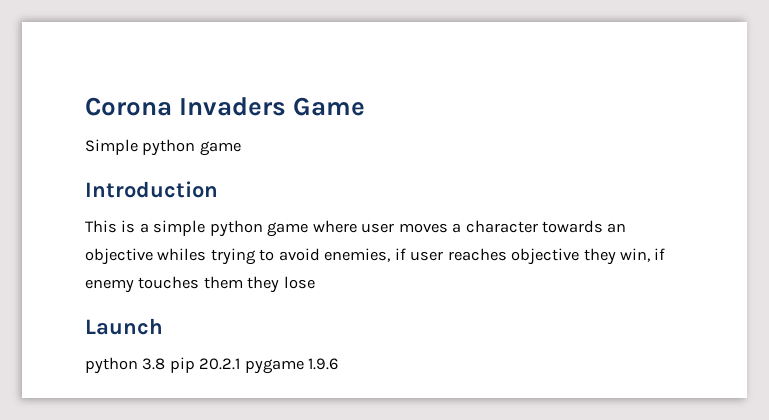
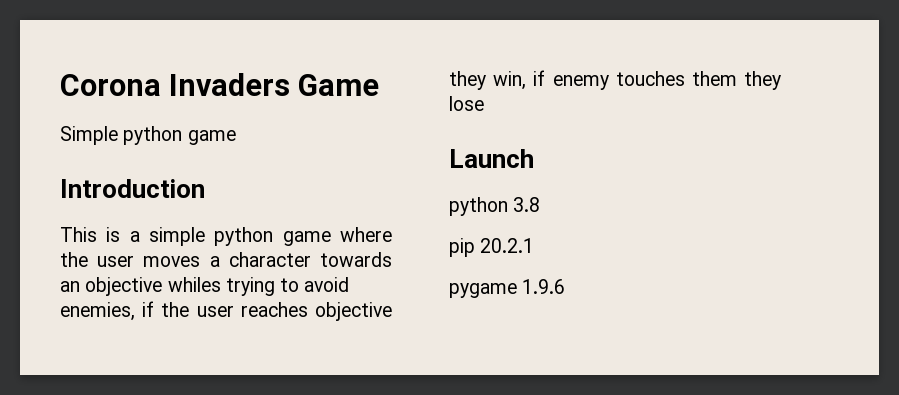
- This is a simple python game where user moves a character towards an objective whiles trying to avoid enemies, if user reaches objective they win, if enemy touches them they lose
+ This is a simple python game where the user moves a character towards an objective whiles trying to avoid enemies, if the user reaches objective they win, if enemy touches them they lose
- python 3.8 pip 20.2.1 pygame 1.9.6
+ python 3.8
+ pip 20.2.1
+ pygame 1.9.6

